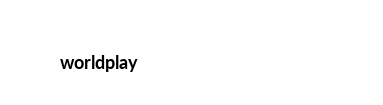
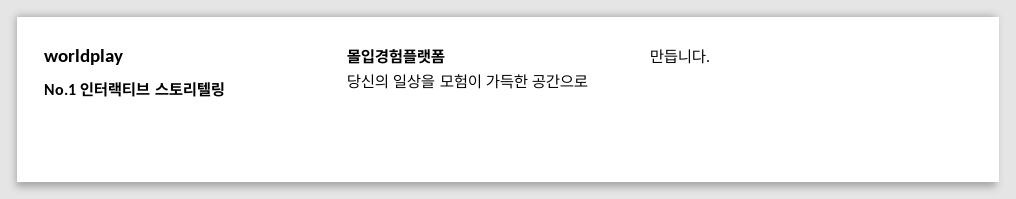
+ No.1 인터랙티브 스토리텔링 몰입경험플랫폼
+ 당신의 일상을 모험이 가득한 공간으로 만듭니다.

